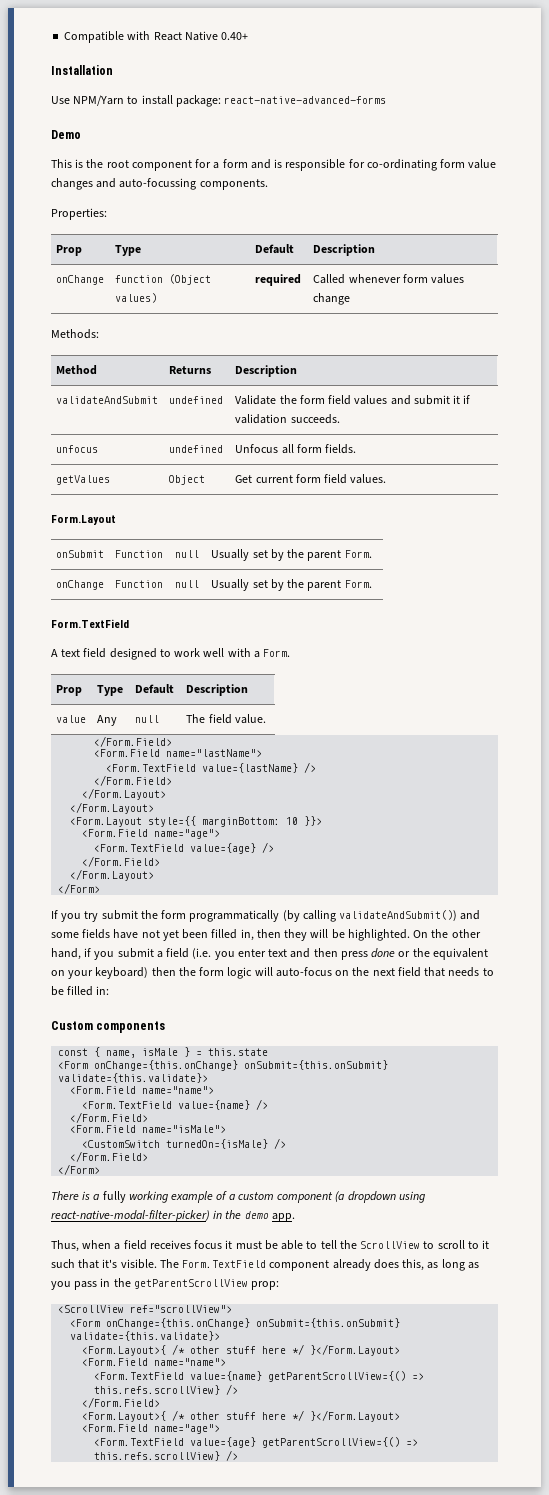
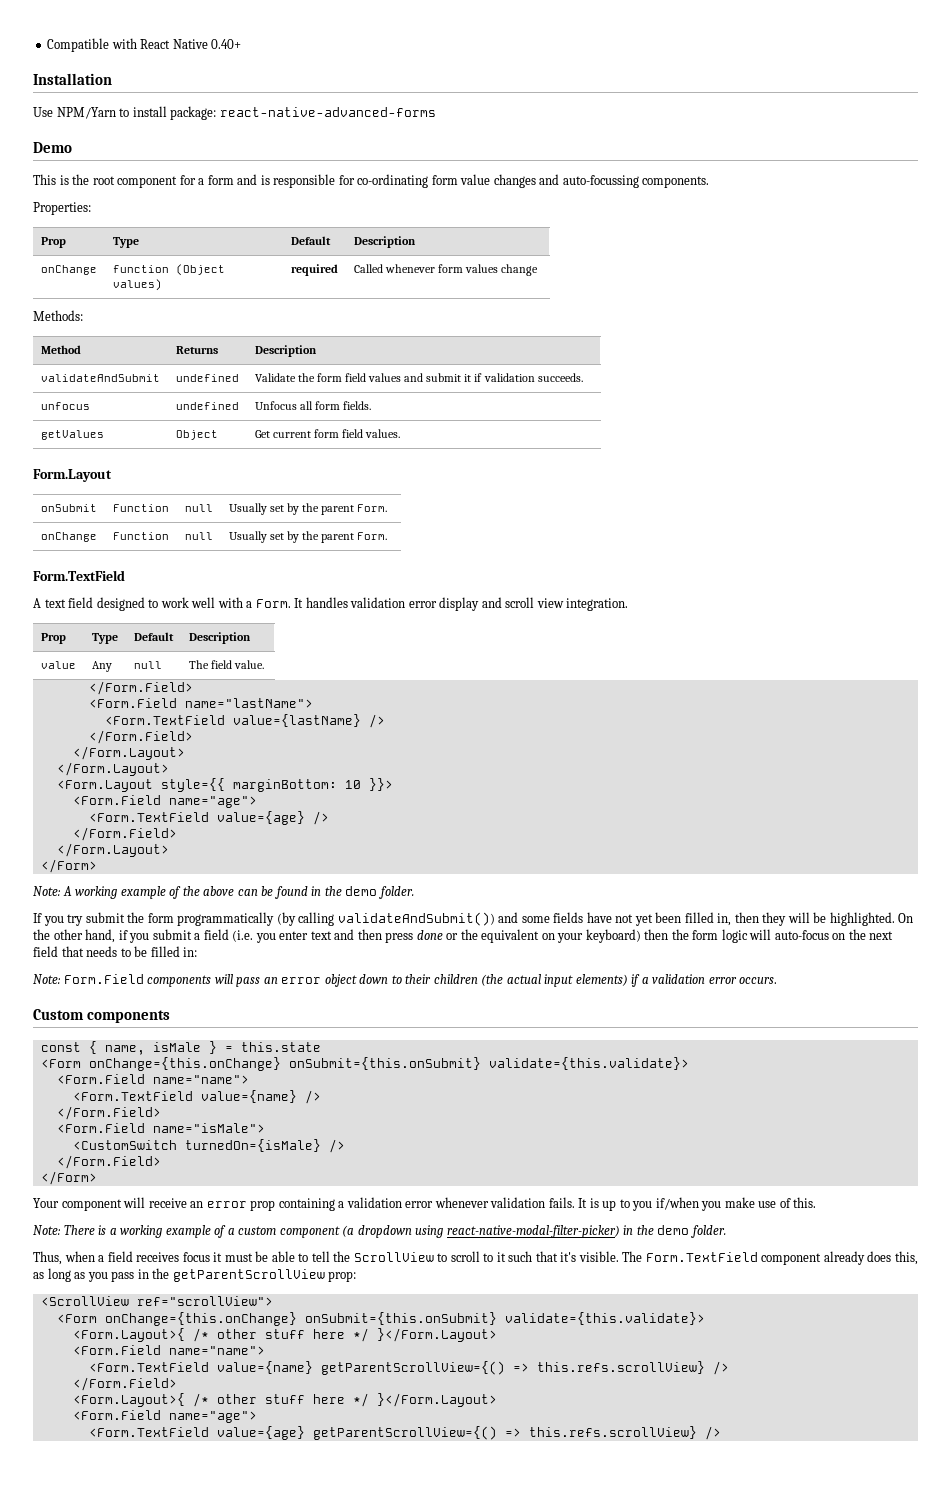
+ It handles validation error display and scroll view integration.
+ Note: A working example of the above can be found in the demo folder.
+ Note: Form.Field components will pass an error object down to their children (the actual input elements) if a validation error occurs.
- There is a fully working example of a custom component (a dropdown using react-native-modal-filter-picker) in the demo app.
+ Your component will receive an error prop containing a validation error whenever validation fails. It is up to you if/when you make use of this.
+ Note: There is a working example of a custom component (a dropdown using react-native-modal-filter-picker) in the demo folder.

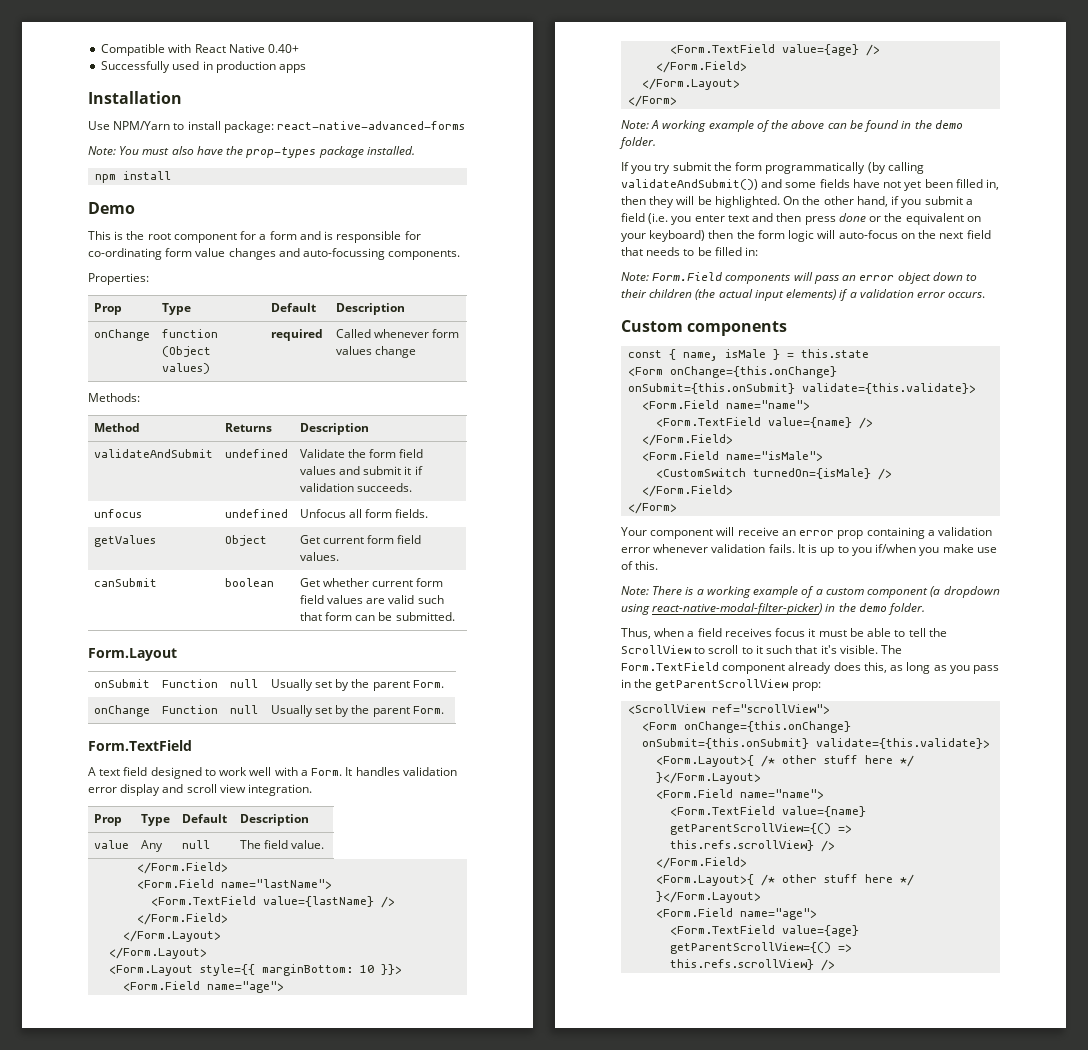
+ Successfully used in production apps
+ Note: You must also have the prop-types package installed.
+ npm install
+ canSubmit | boolean | Get whether current form field values are valid such that form can be submitted.

